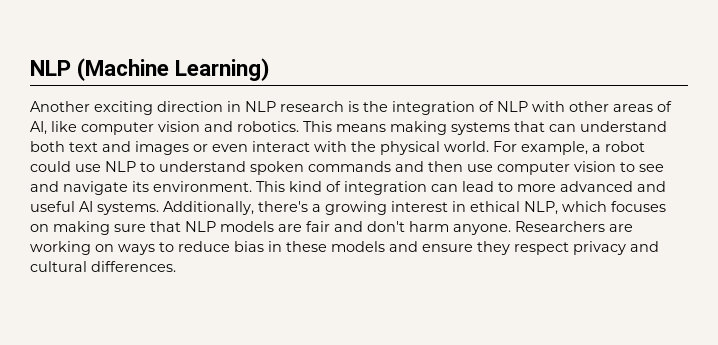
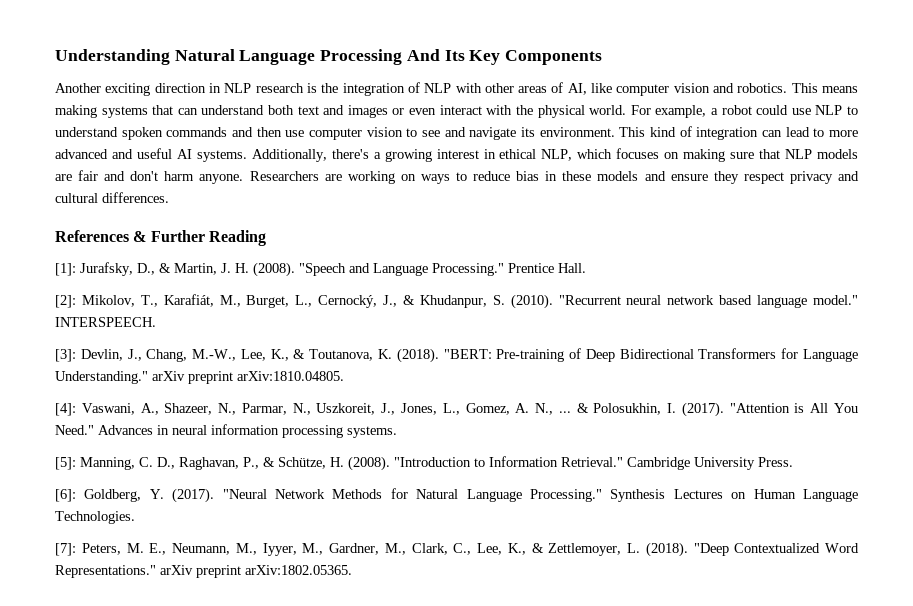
- NLP (Machine Learning)
+ Understanding Natural Language Processing And Its Key Components
+ References & Further Reading
+ [1]: Jurafsky, D., & Martin, J. H. (2008). "Speech and Language Processing." Prentice Hall.
+ [2]: Mikolov, T., Karafiát, M., Burget, L., Cernocký, J., & Khudanpur, S. (2010). "Recurrent neural network based language model." INTERSPEECH.
+ [3]: Devlin, J., Chang, M.-W., Lee, K., & Toutanova, K. (2018). "BERT: Pre-training of Deep Bidirectional Transformers for Language Understanding." arXiv preprint arXiv:1810.04805.
+ [4]: Vaswani, A., Shazeer, N., Parmar, N., Uszkoreit, J., Jones, L., Gomez, A. N., ... & Polosukhin, I. (2017). "Attention is All You Need." Advances in neural information processing systems.
+ [5]: Manning, C. D., Raghavan, P., & Schütze, H. (2008). "Introduction to Information Retrieval." Cambridge University Press.
+ [6]: Goldberg, Y. (2017). "Neural Network Methods for Natural Language Processing." Synthesis Lectures on Human Language Technologies.
+ [7]: Peters, M. E., Neumann, M., Iyyer, M., Gardner, M., Clark, C., Lee, K., & Zettlemoyer, L. (2018). "Deep Contextualized Word Representations." arXiv preprint arXiv:1802.05365.

